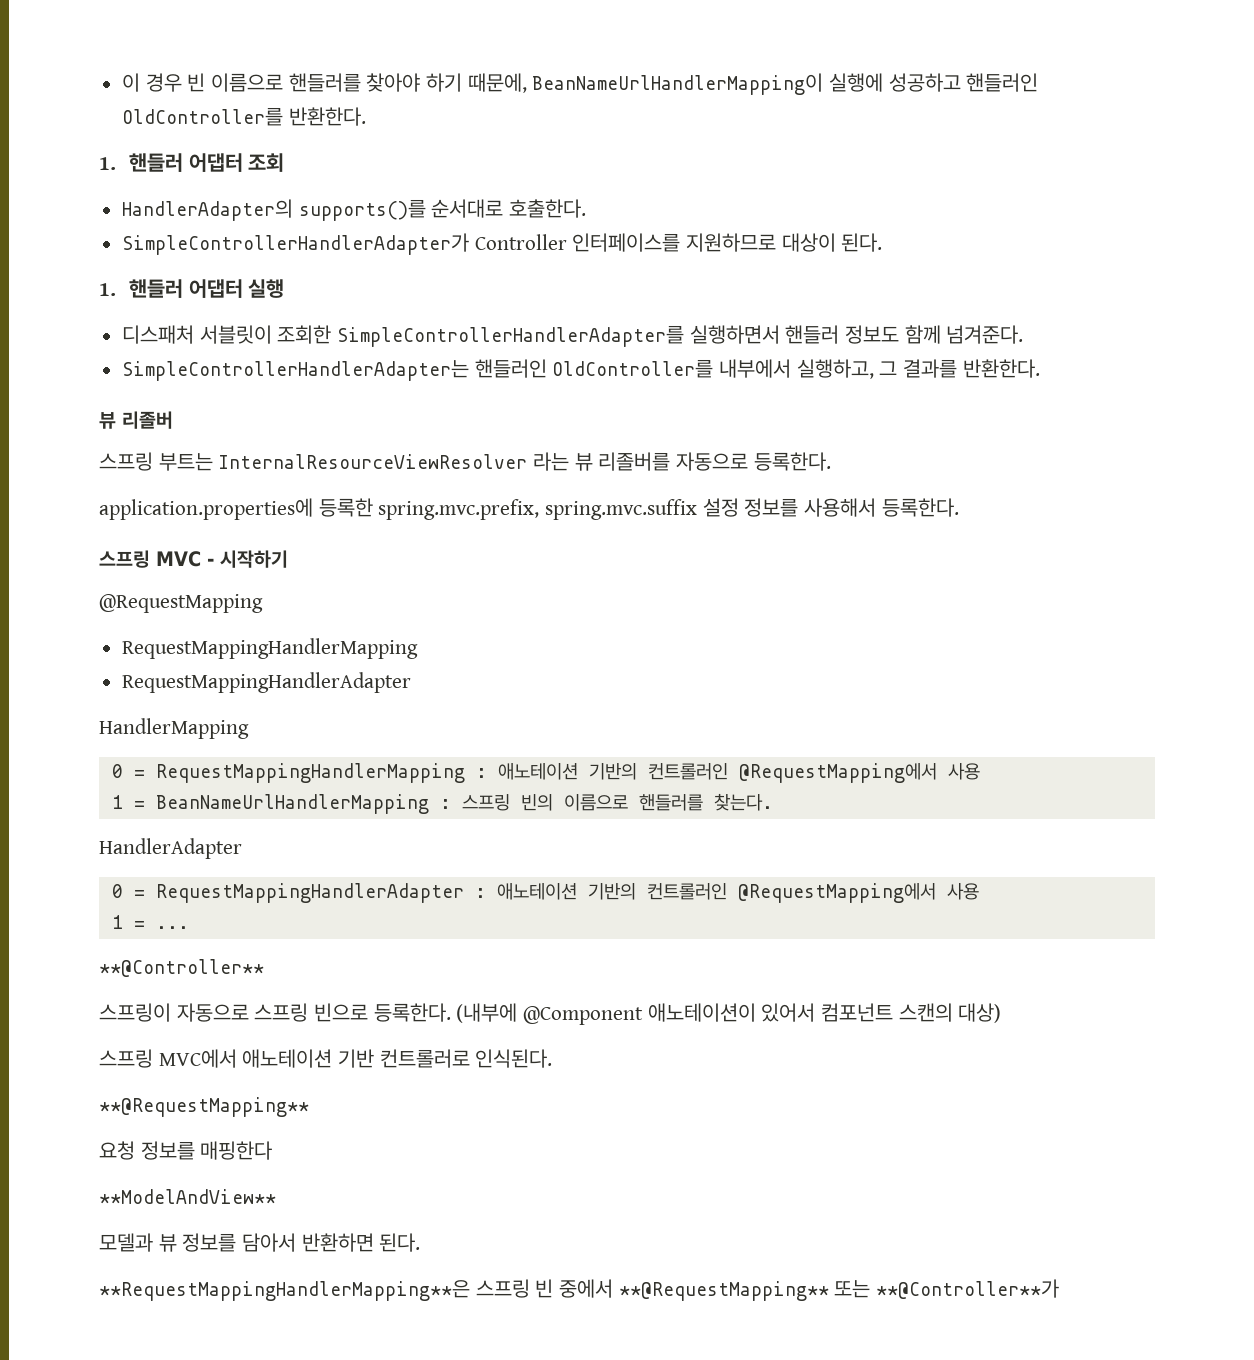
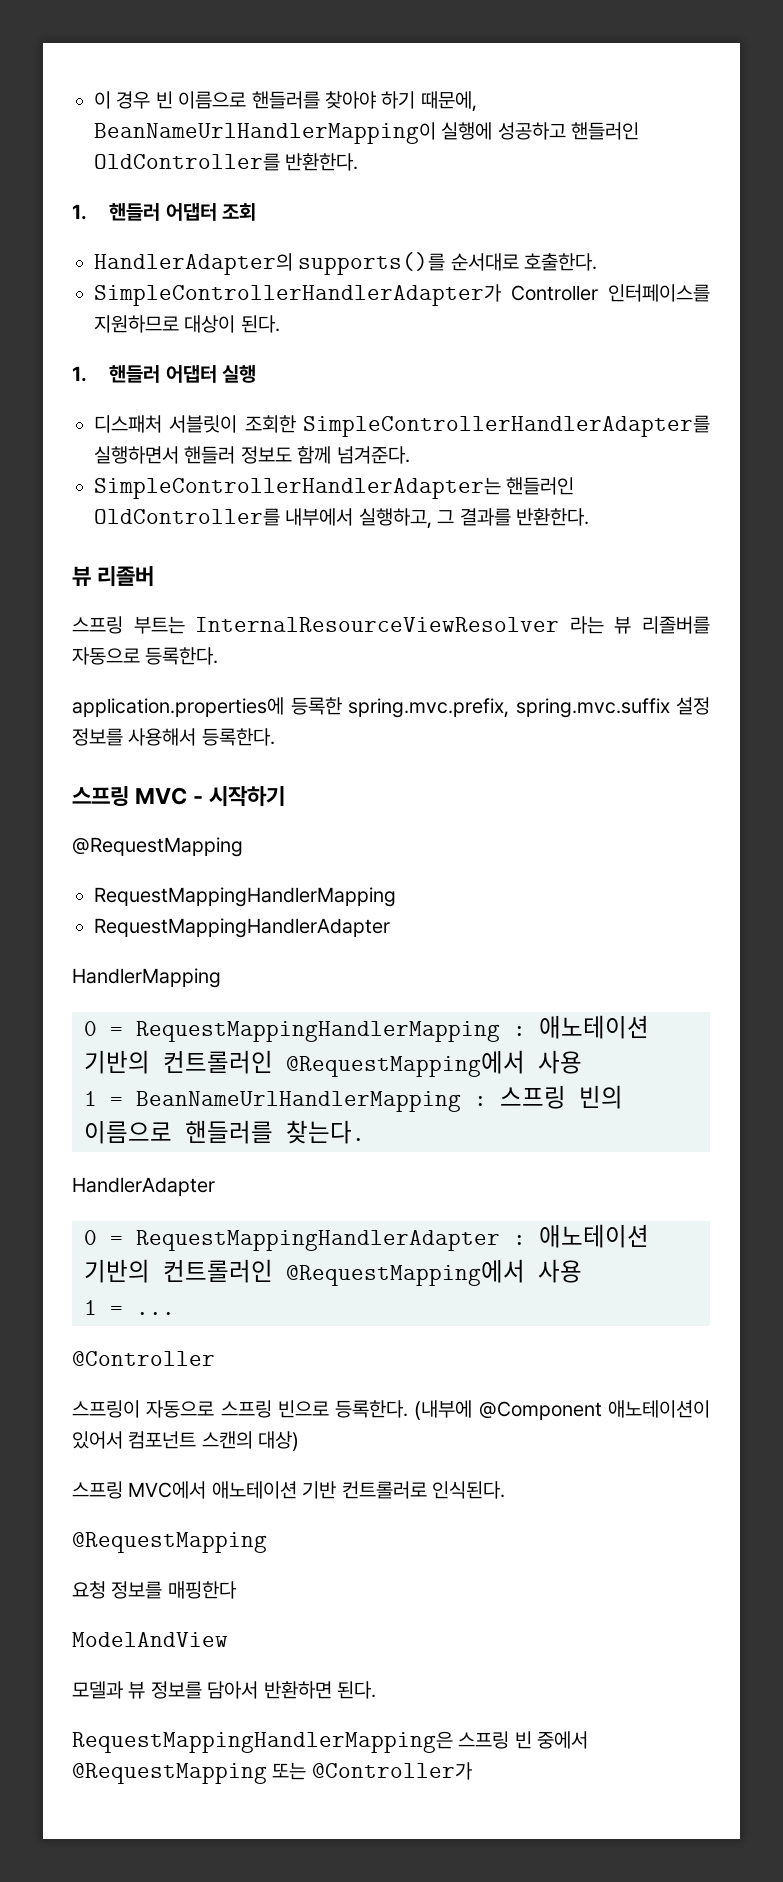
- **@Controller**
+ @Controller
  스프링 MVC에서 애노테이션 기반 컨트롤러로 인식된다.
- **@RequestMapping**
+ @RequestMapping
- **ModelAndView**
+ ModelAndView
- **RequestMappingHandlerMapping**은 스프링 빈 중에서 **@RequestMapping** 또는 **@Controller**가
+ RequestMappingHandlerMapping은 스프링 빈 중에서 @RequestMapping 또는 @Controller가

